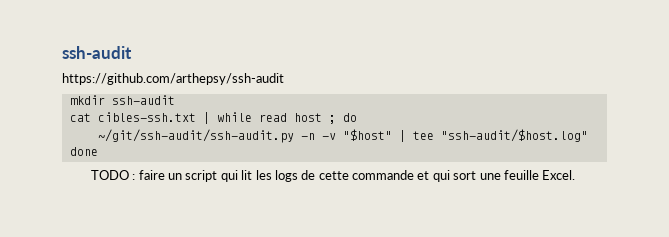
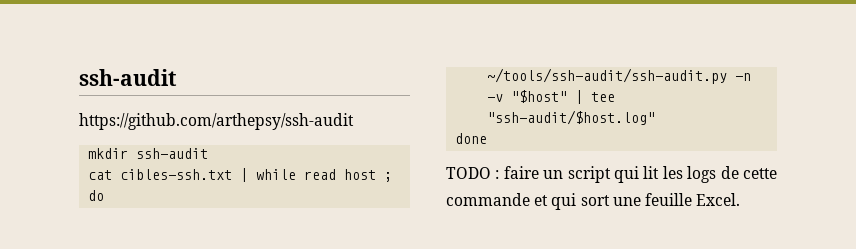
- ~/git/ssh-audit/ssh-audit.py -n -v "$host" | tee "ssh-audit/$host.log"
+ ~/tools/ssh-audit/ssh-audit.py -n -v "$host" | tee "ssh-audit/$host.log"

